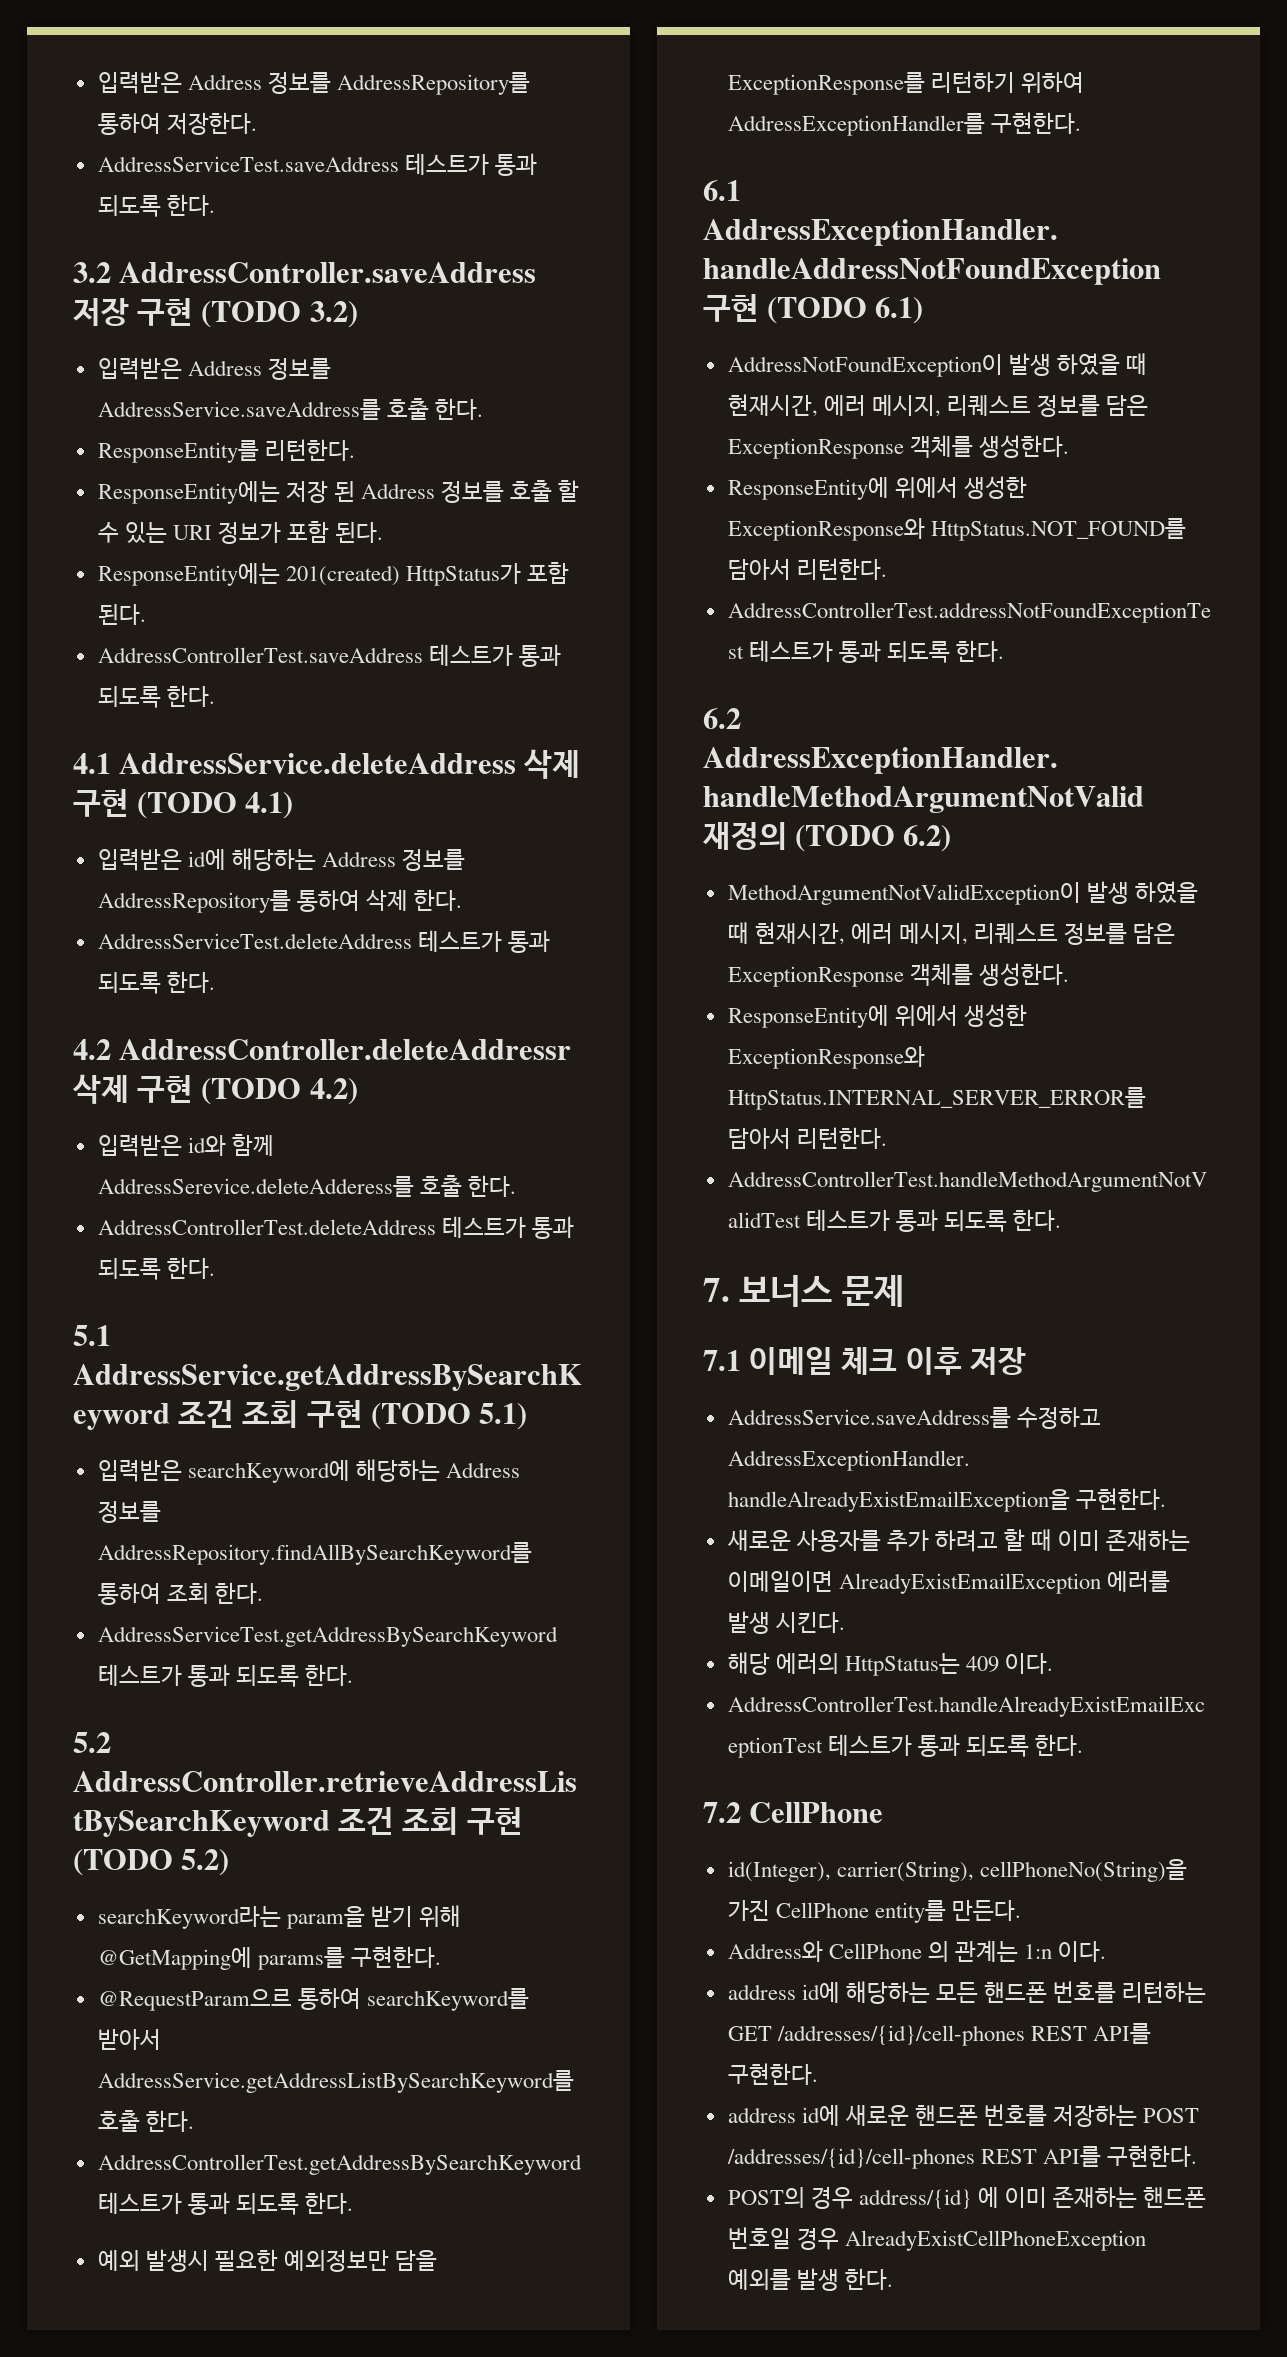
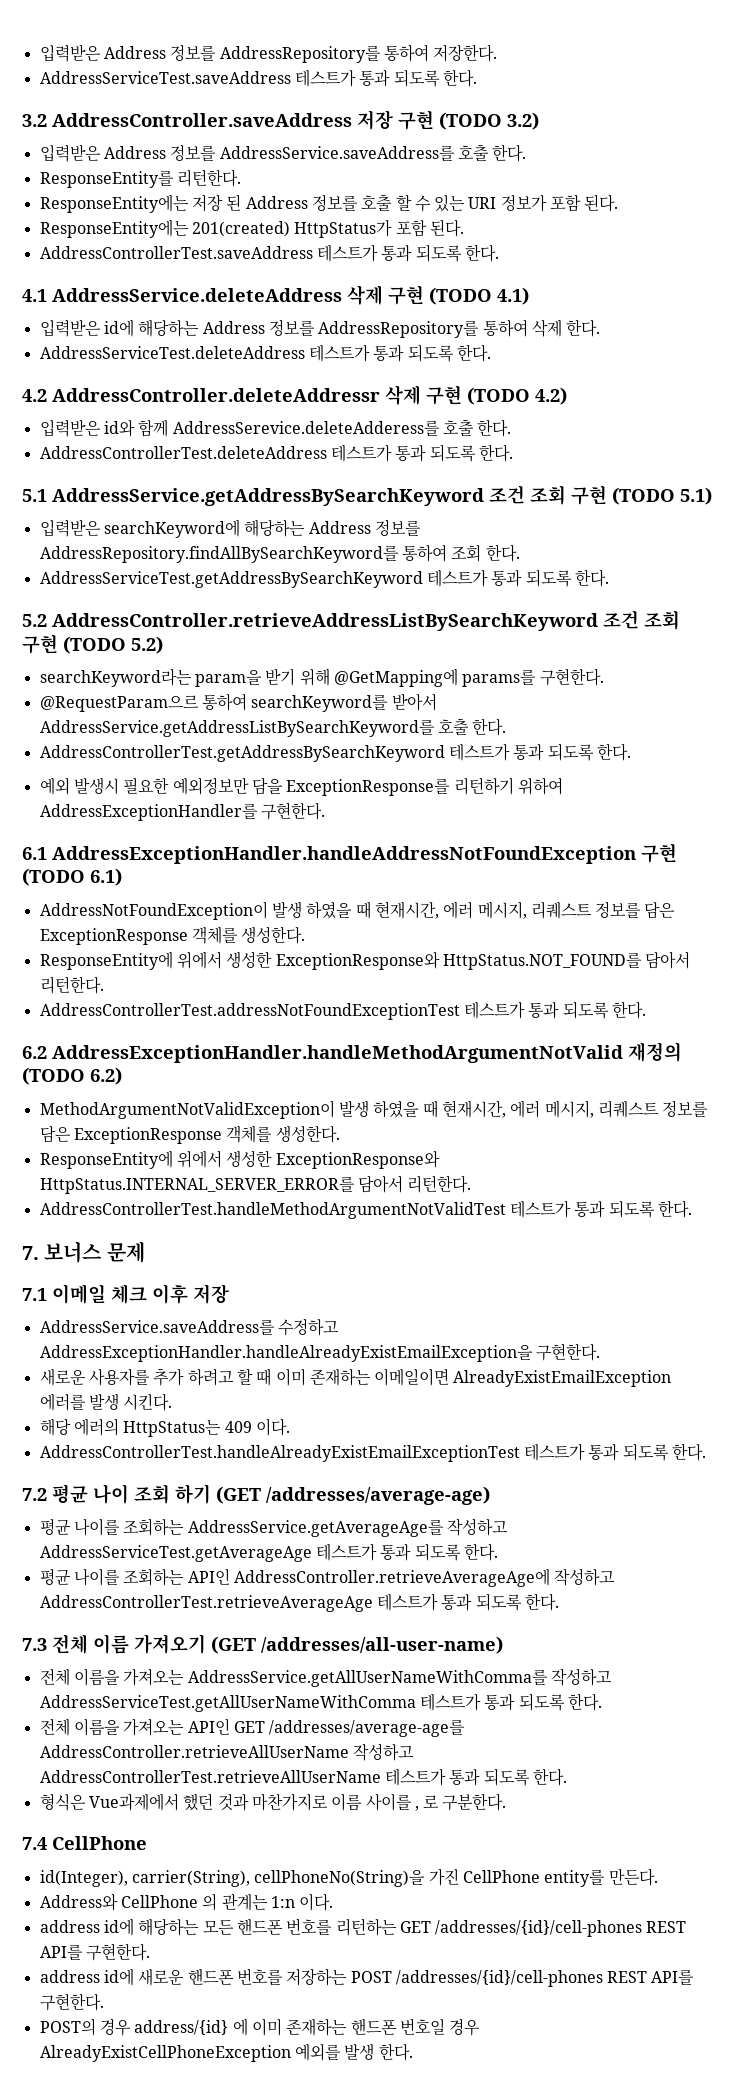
- 7.2 CellPhone
+ 7.2 평균 나이 조회 하기 (GET /addresses/average-age)
+ 평균 나이를 조회하는 AddressService.getAverageAge를 작성하고 AddressServiceTest.getAverageAge 테스트가 통과 되도록 한다.
+ 평균 나이를 조회하는 API인 AddressController.retrieveAverageAge에 작성하고 AddressControllerTest.retrieveAverageAge 테스트가 통과 되도록 한다.
+ 7.3 전체 이름 가져오기 (GET /addresses/all-user-name)
+ 전체 이름을 가져오는 AddressService.getAllUserNameWithComma를 작성하고 AddressServiceTest.getAllUserNameWithComma 테스트가 통과 되도록 한다.
+ 전체 이름을 가져오는 API인 GET /addresses/average-age를 AddressController.retrieveAllUserName 작성하고 AddressControllerTest.retrieveAllUserName 테스트가 통과 되도록 한다.
+ 형식은 Vue과제에서 했던 것과 마찬가지로 이름 사이를 , 로 구분한다.
+ 7.4 CellPhone

